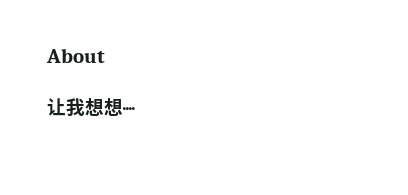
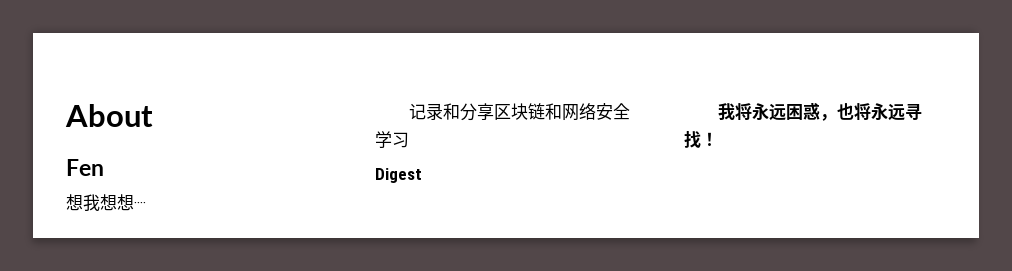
- 让我想想····
+ Fen
+ 想我想想····
+ 记录和分享区块链和网络安全学习
+ Digest
+ 我将永远困惑，也将永远寻找！

